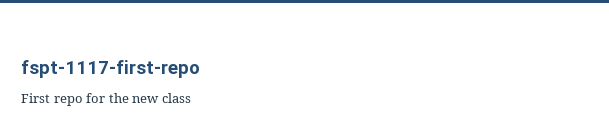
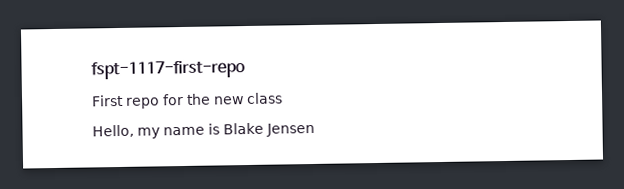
+ Hello, my name is Blake Jensen

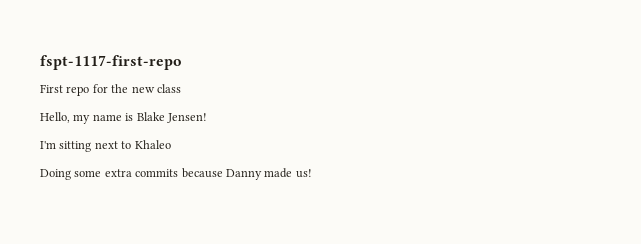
- Hello, my name is Blake Jensen
+ Hello, my name is Blake Jensen!
+ I'm sitting next to Khaleo
+ Doing some extra commits because Danny made us!

